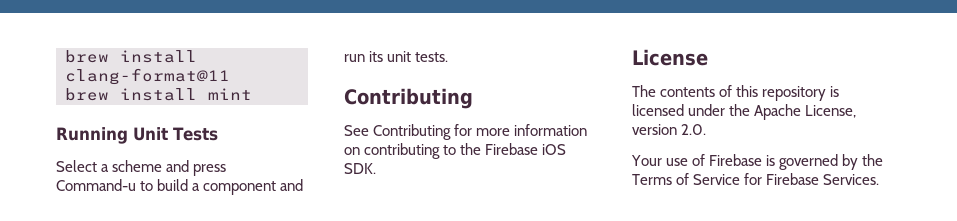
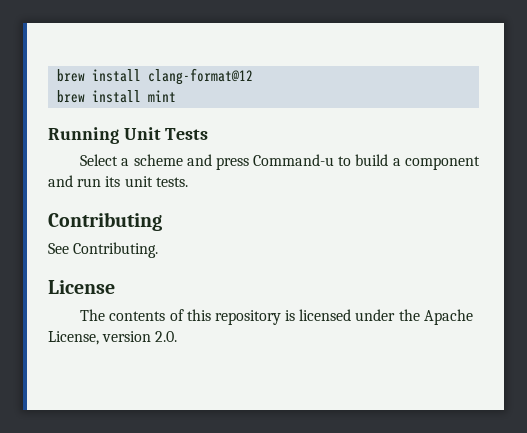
- brew install clang-format@11
+ brew install clang-format@12
- See Contributing for more information on contributing to the Firebase iOS SDK.
+ See Contributing.
- Your use of Firebase is governed by the Terms of Service for Firebase Services.

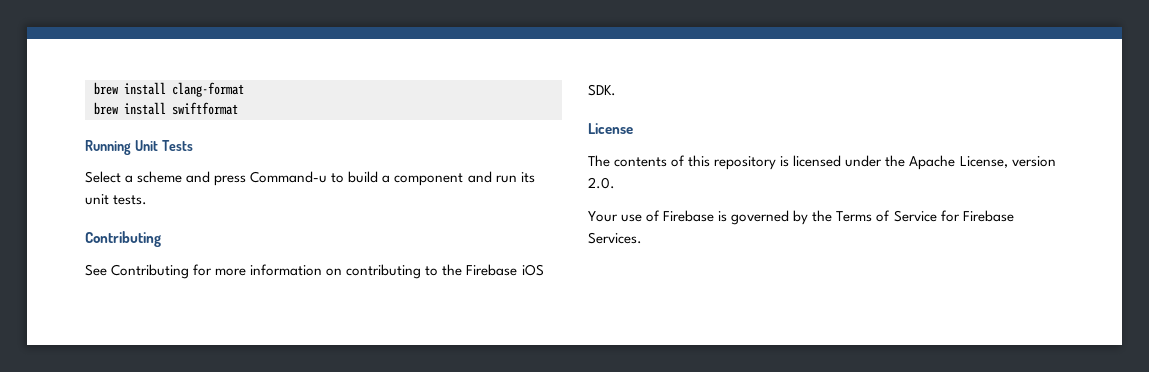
- brew install clang-format@12
- brew install mint
+ brew install clang-format
+ brew install swiftformat
- See Contributing.
+ See Contributing for more information on contributing to the Firebase iOS SDK.
+ Your use of Firebase is governed by the Terms of Service for Firebase Services.

